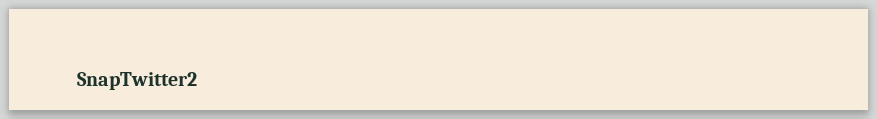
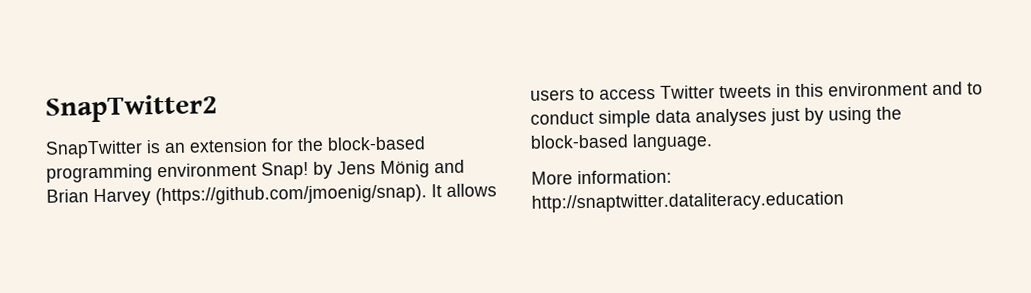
+ SnapTwitter is an extension for the block-based programming environment Snap! by Jens Mönig and Brian Harvey (https://github.com/jmoenig/snap). It allows users to access Twitter tweets in this environment and to conduct simple data analyses just by using the block-based language.
+ More information: http://snaptwitter.dataliteracy.education

